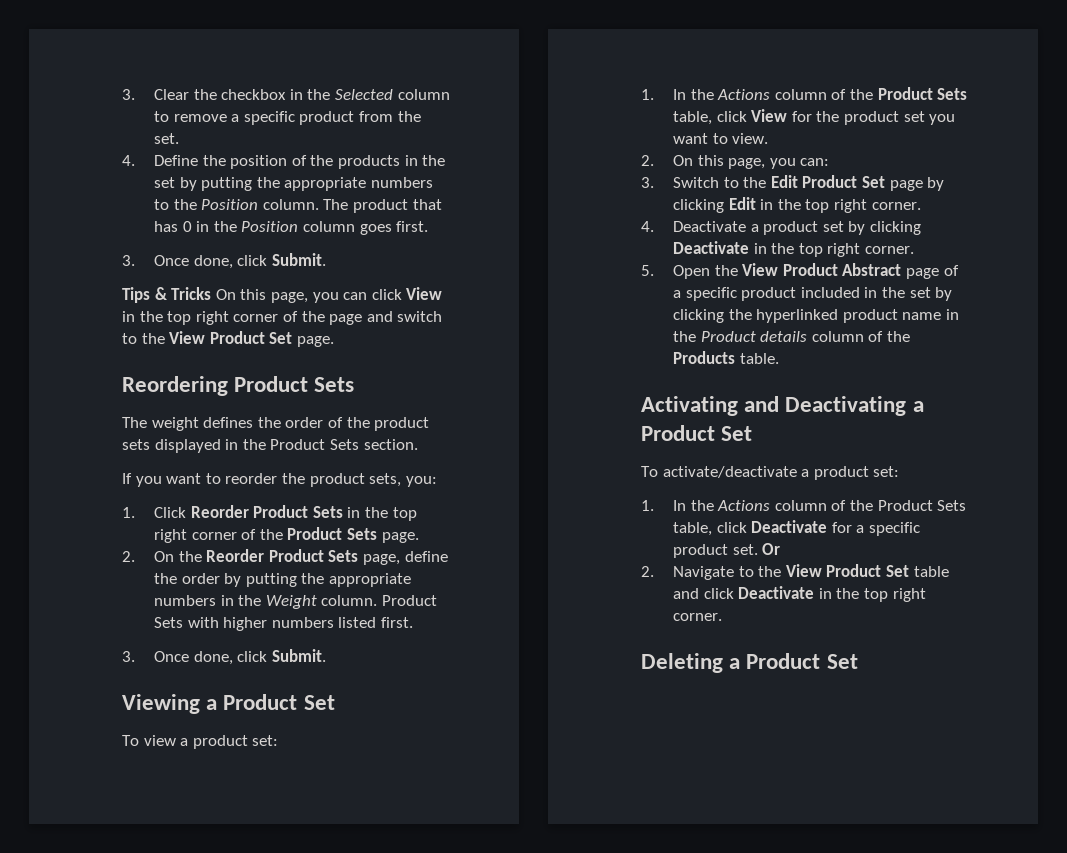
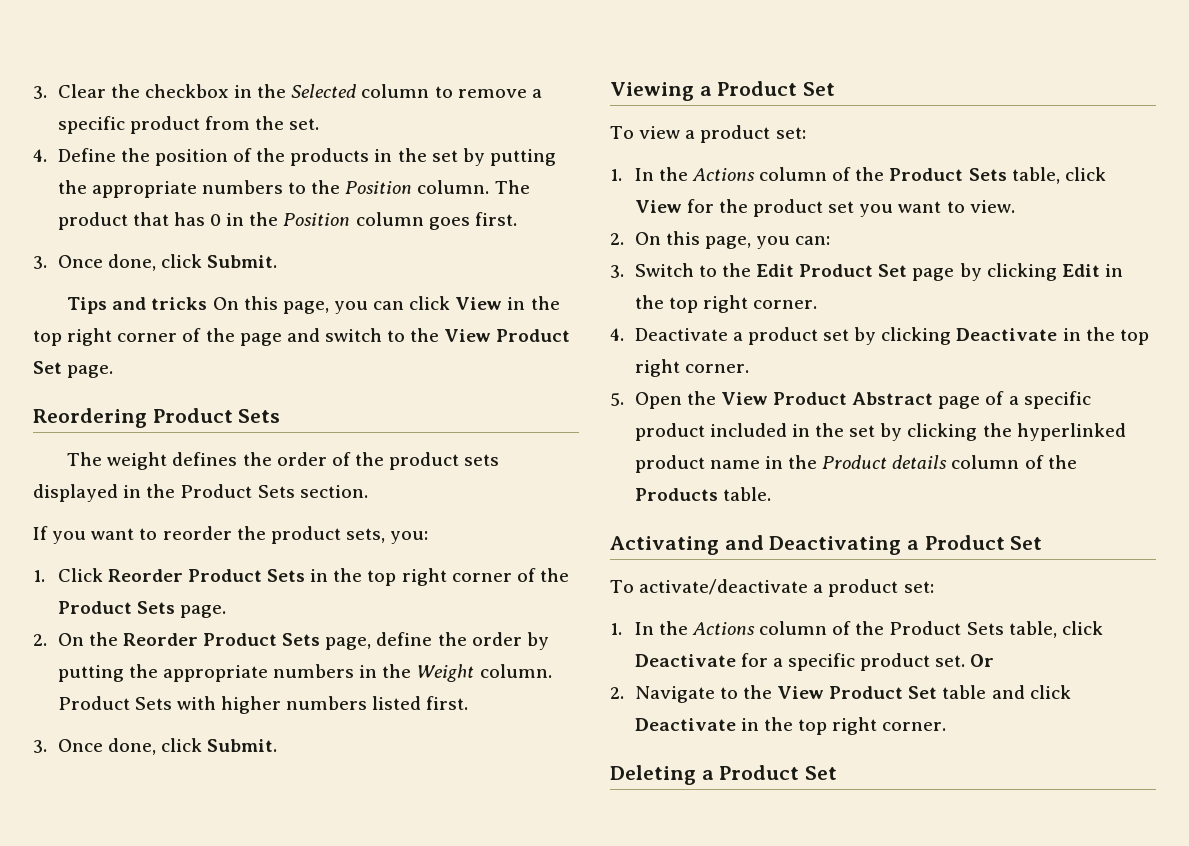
- Tips & Tricks On this page, you can click View in the top right corner of the page and switch to the View Product Set page.
+ Tips and tricks On this page, you can click View in the top right corner of the page and switch to the View Product Set page.

